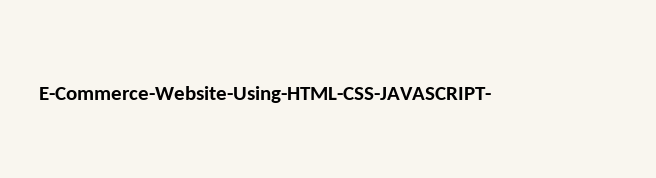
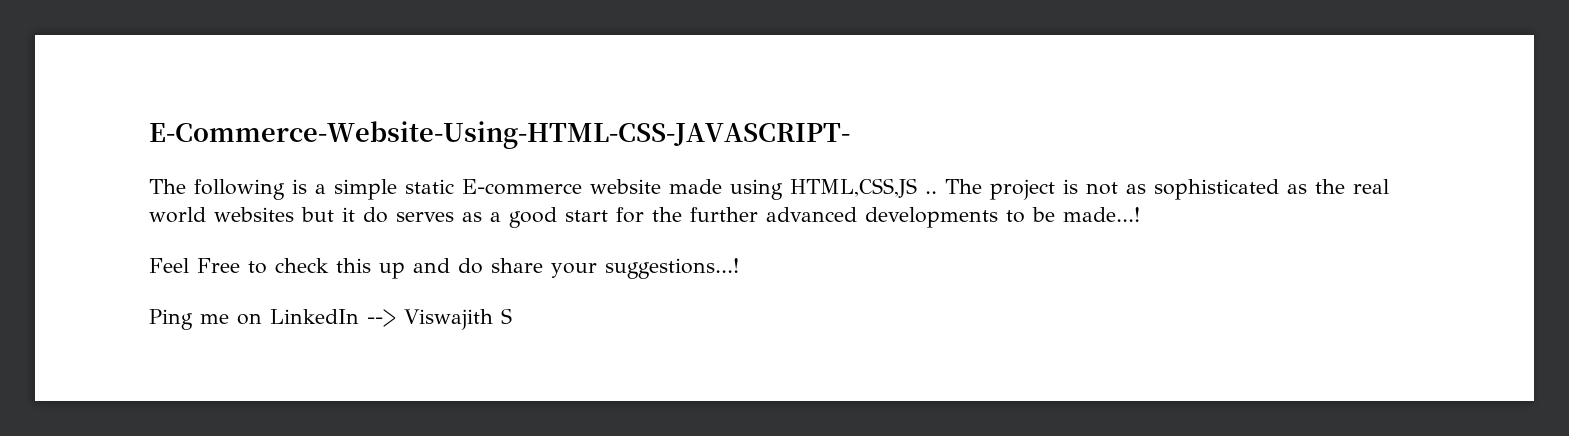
+ The following is a simple static E-commerce website made using HTML,CSS,JS .. The project is not as sophisticated as the real world websites but it do serves as a good start for the further advanced developments to be made...!
+ Feel Free to check this up and do share your suggestions...!
+ Ping me on LinkedIn --> Viswajith S

